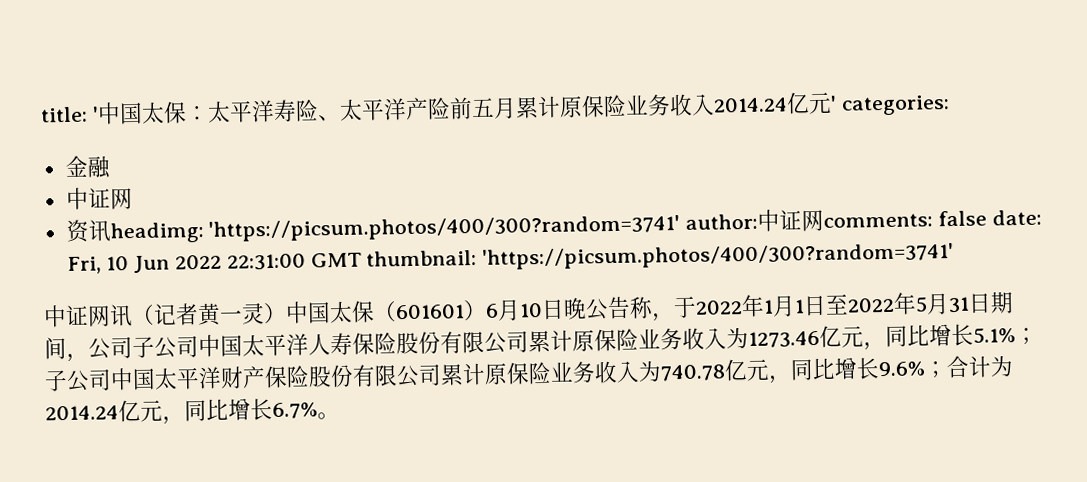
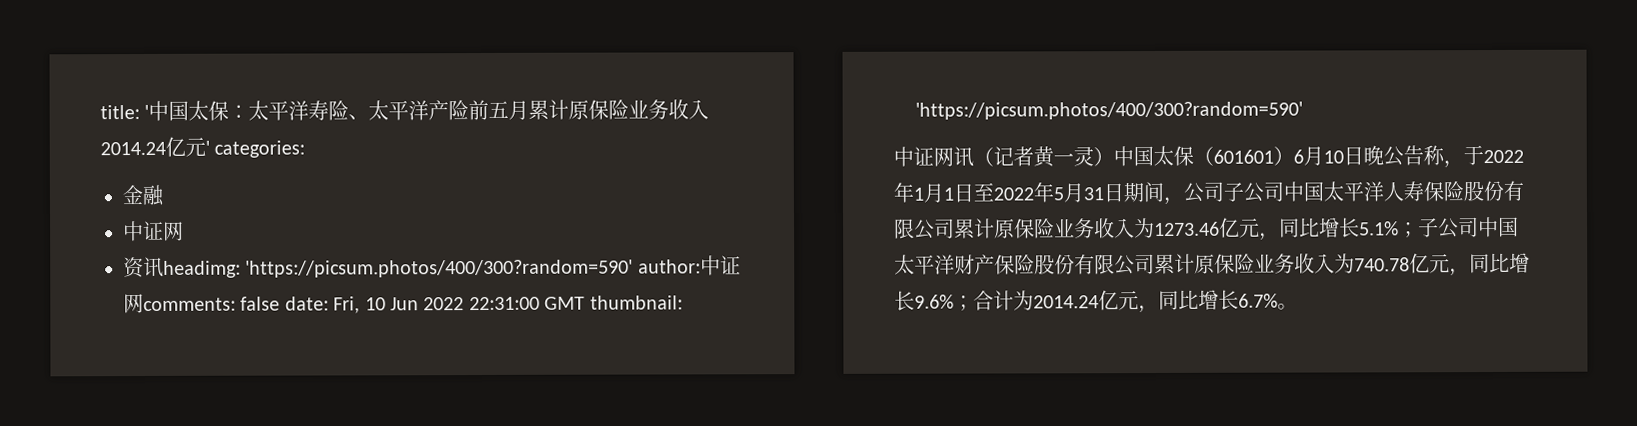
- 资讯headimg: 'https://picsum.photos/400/300?random=3741' author:中证网comments: false date: Fri, 10 Jun 2022 22:31:00 GMT thumbnail: 'https://picsum.photos/400/300?random=3741'
+ 资讯headimg: 'https://picsum.photos/400/300?random=590' author:中证网comments: false date: Fri, 10 Jun 2022 22:31:00 GMT thumbnail: 'https://picsum.photos/400/300?random=590'

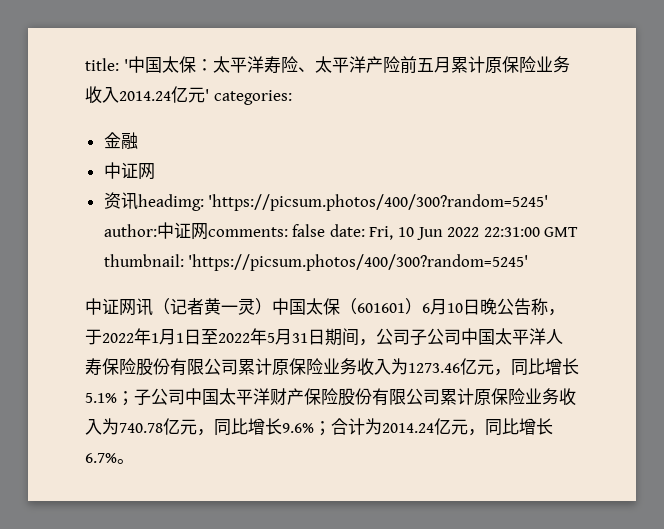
- 资讯headimg: 'https://picsum.photos/400/300?random=590' author:中证网comments: false date: Fri, 10 Jun 2022 22:31:00 GMT thumbnail: 'https://picsum.photos/400/300?random=590'
+ 资讯headimg: 'https://picsum.photos/400/300?random=5245' author:中证网comments: false date: Fri, 10 Jun 2022 22:31:00 GMT thumbnail: 'https://picsum.photos/400/300?random=5245'

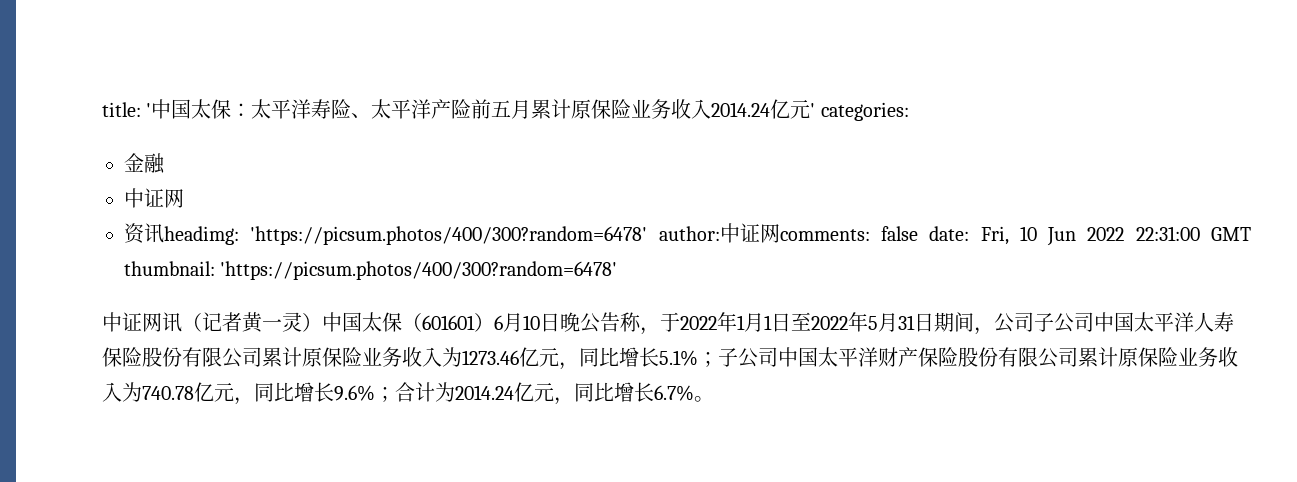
- 资讯headimg: 'https://picsum.photos/400/300?random=5245' author:中证网comments: false date: Fri, 10 Jun 2022 22:31:00 GMT thumbnail: 'https://picsum.photos/400/300?random=5245'
+ 资讯headimg: 'https://picsum.photos/400/300?random=6478' author:中证网comments: false date: Fri, 10 Jun 2022 22:31:00 GMT thumbnail: 'https://picsum.photos/400/300?random=6478'

